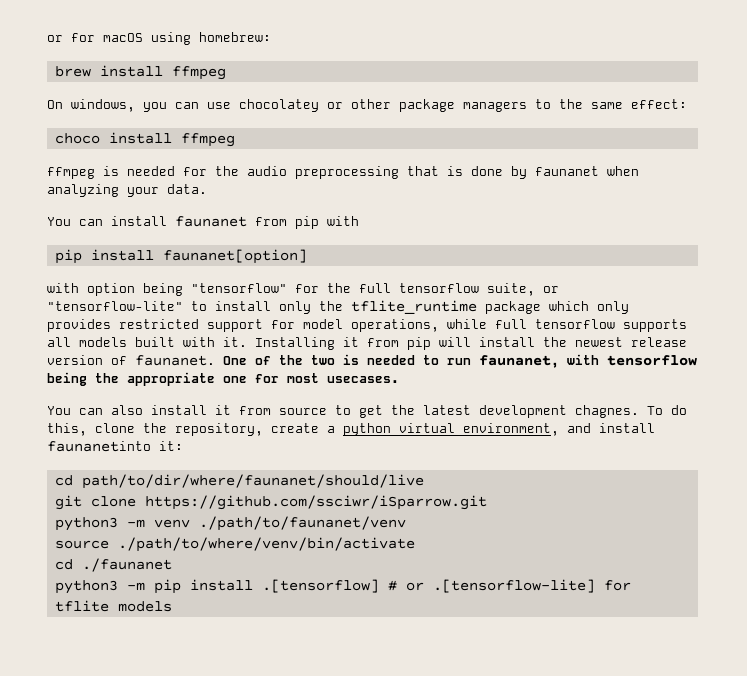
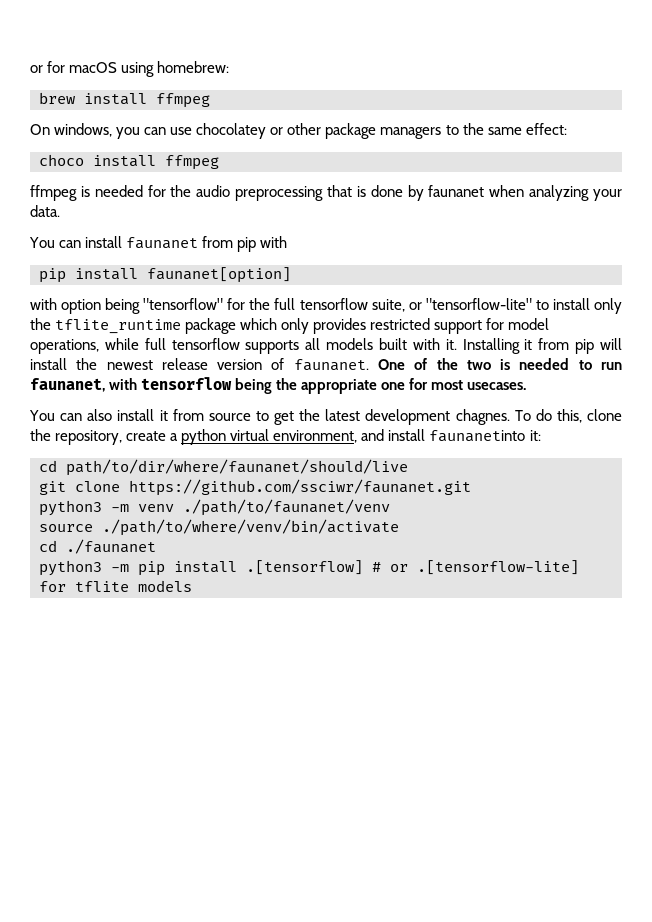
- git clone https://github.com/ssciwr/iSparrow.git
+ git clone https://github.com/ssciwr/faunanet.git

